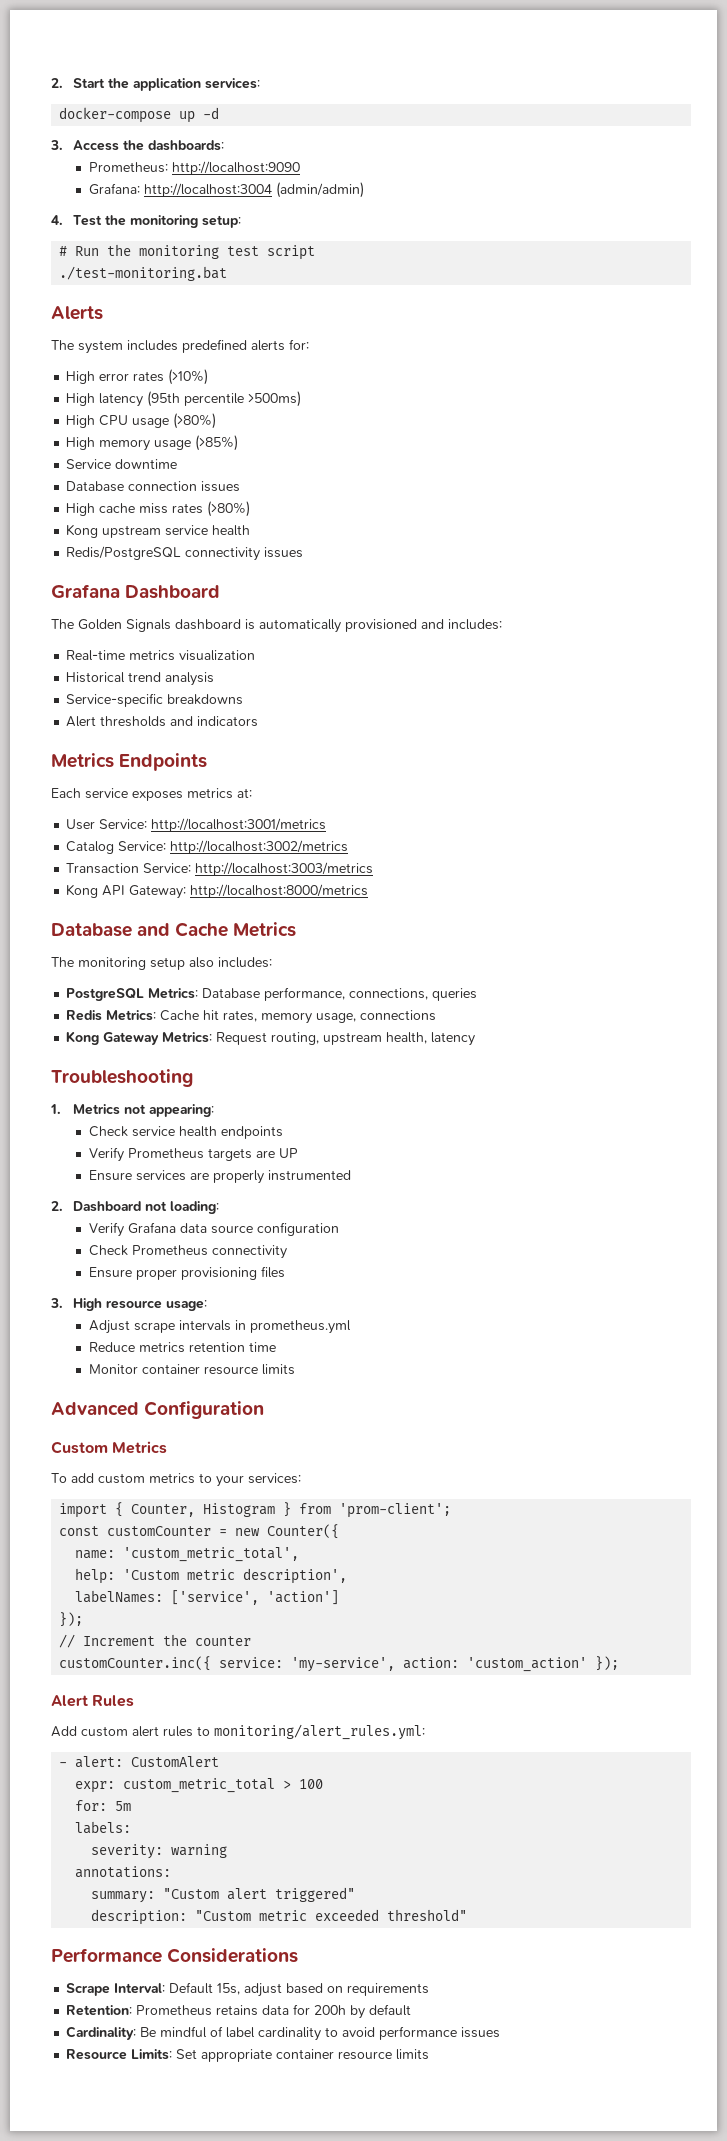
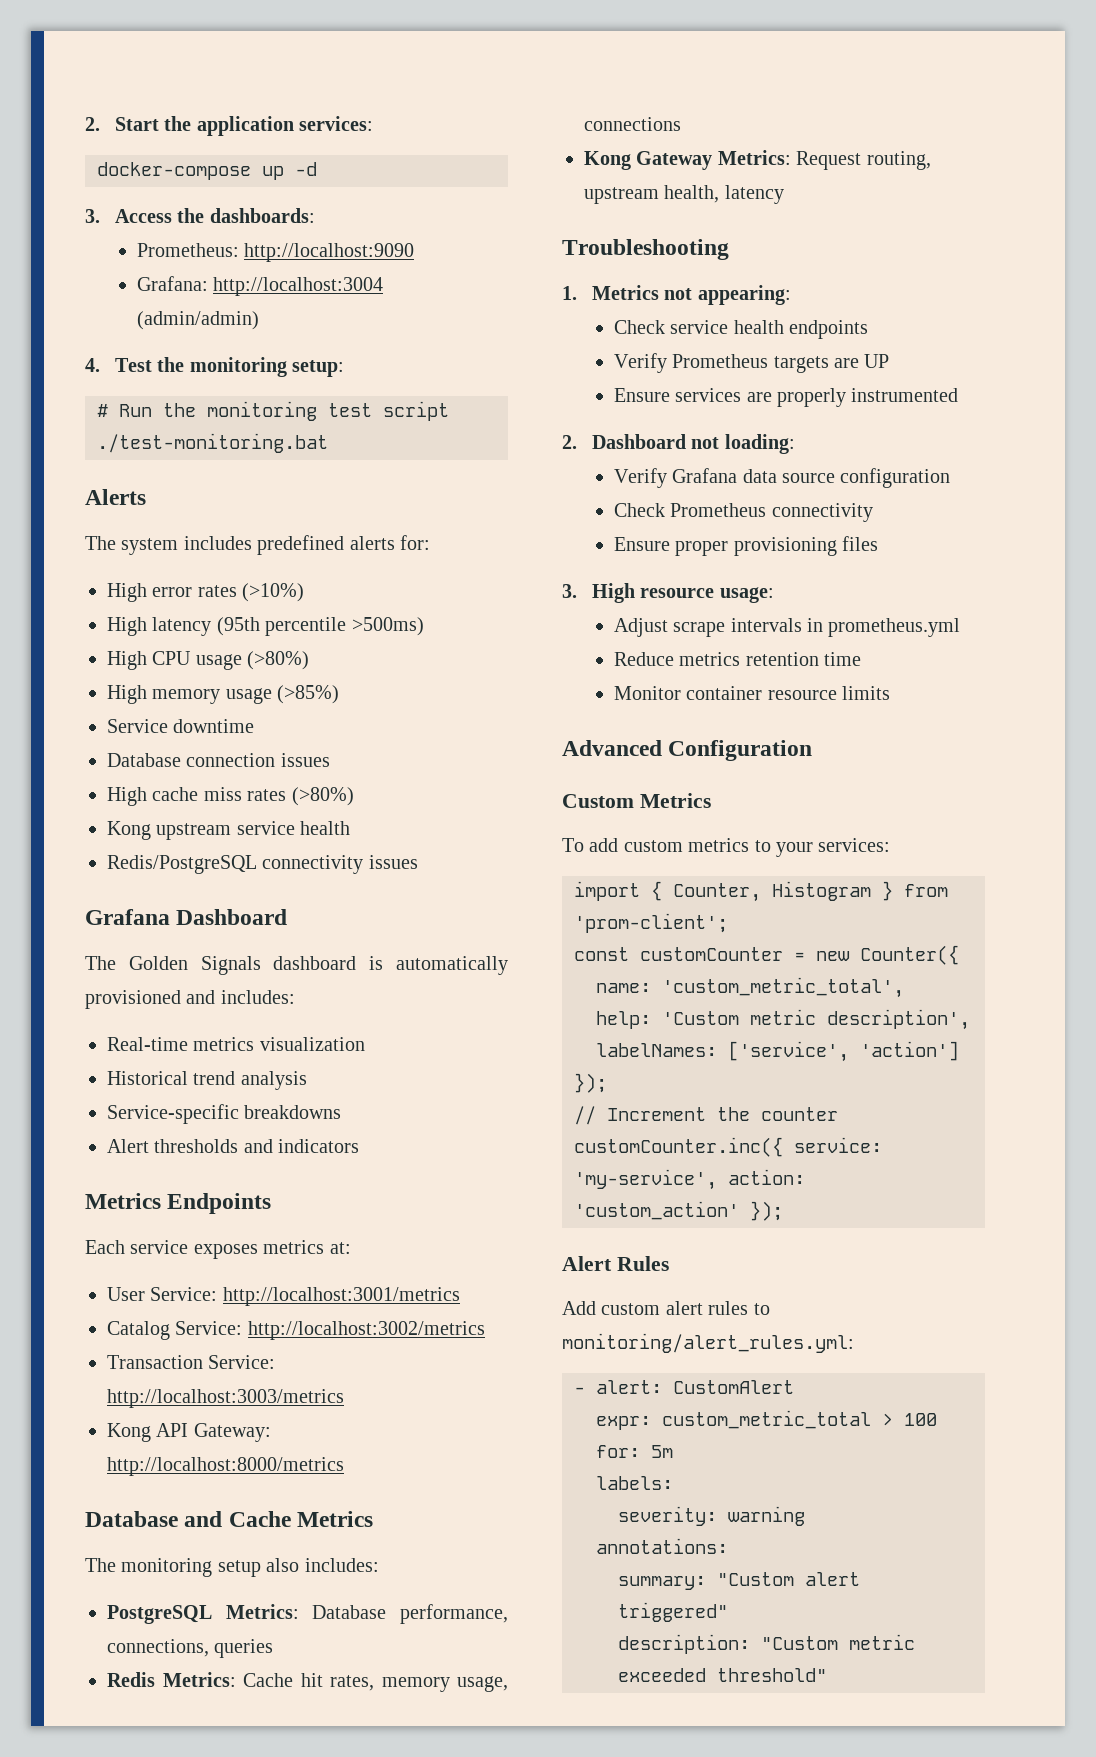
- Performance Considerations
- Scrape Interval: Default 15s, adjust based on requirements
- Retention: Prometheus retains data for 200h by default
- Cardinality: Be mindful of label cardinality to avoid performance issues
- Resource Limits: Set appropriate container resource limits

